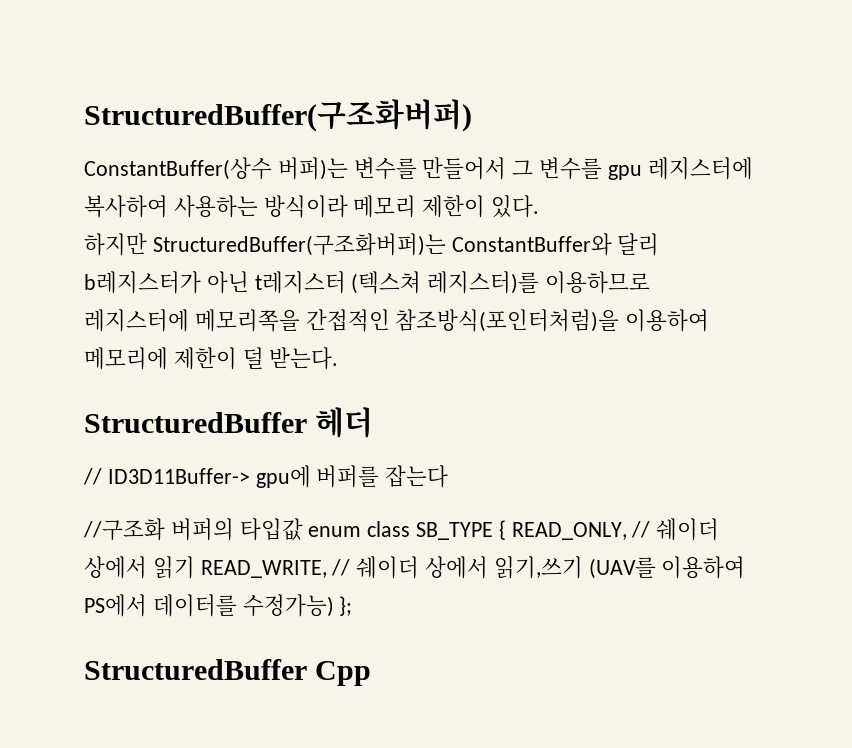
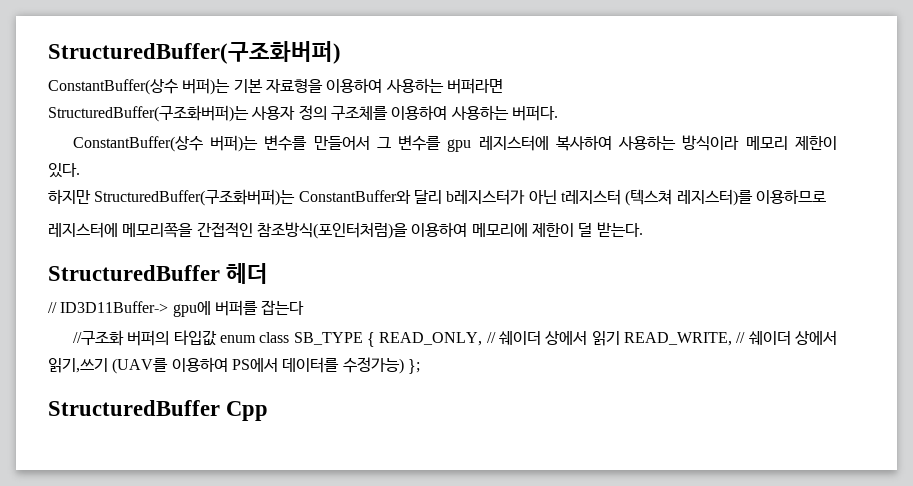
+ ConstantBuffer(상수 버퍼)는 기본 자료형을 이용하여 사용하는 버퍼라면
+ StructuredBuffer(구조화버퍼)는 사용자 정의 구조체를 이용하여 사용하는 버퍼다.

